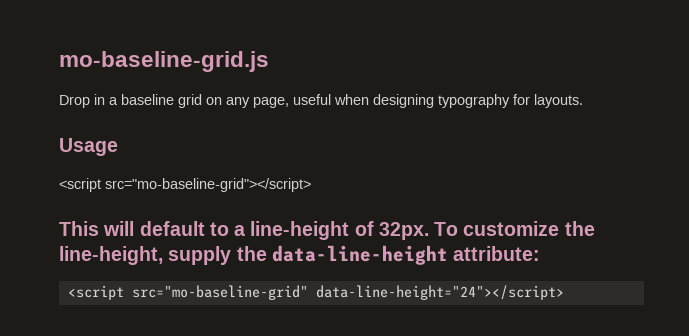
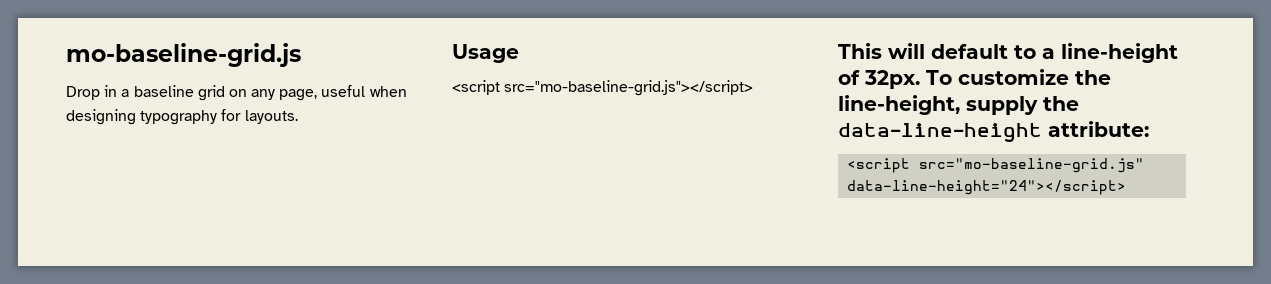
- <script src="mo-baseline-grid"></script>
+ <script src="mo-baseline-grid.js"></script>
- <script src="mo-baseline-grid" data-line-height="24"></script>
+ <script src="mo-baseline-grid.js" data-line-height="24"></script>

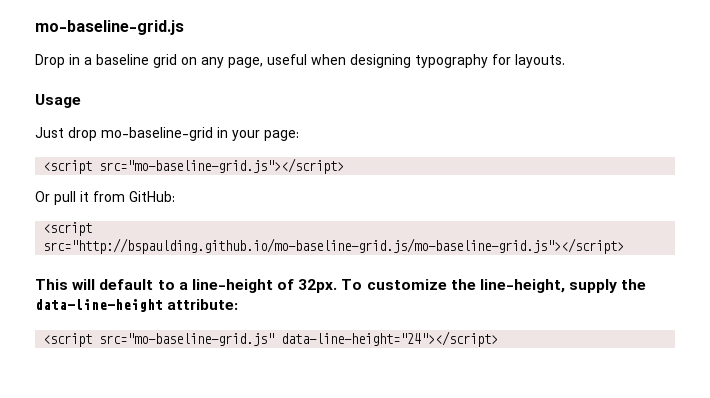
+ Just drop mo-baseline-grid in your page:
  <script src="mo-baseline-grid.js"></script>
+ Or pull it from GitHub:
+ <script src="http://bspaulding.github.io/mo-baseline-grid.js/mo-baseline-grid.js"></script>

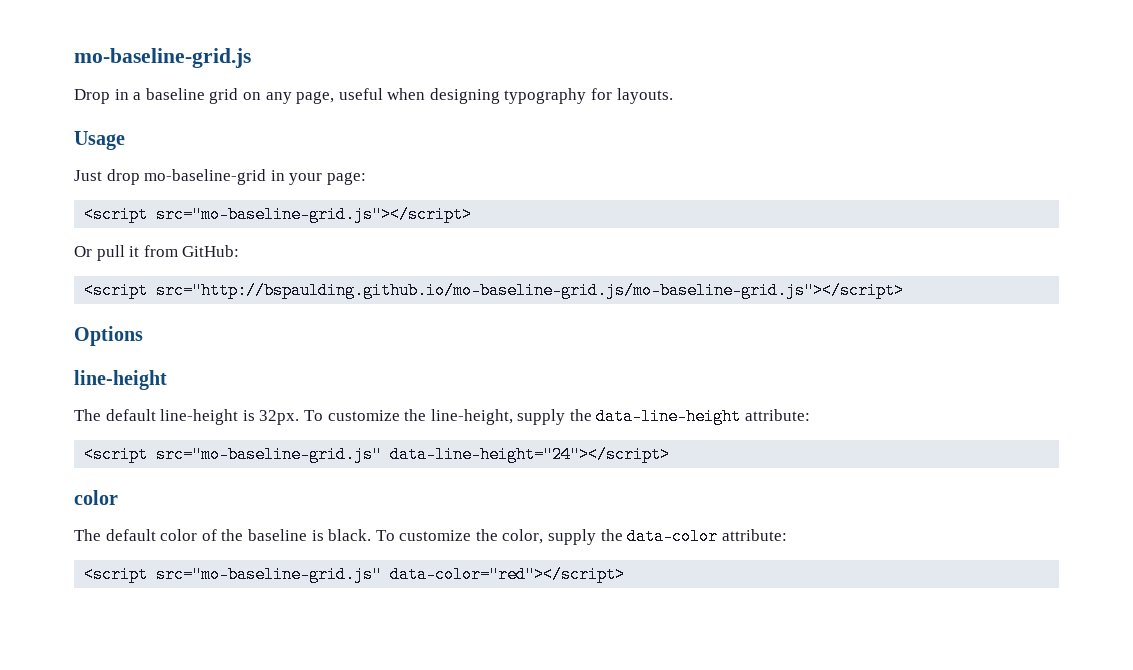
- This will default to a line-height of 32px.
+ Options
+ line-height
+ The default line-height is 32px.
  <script src="mo-baseline-grid.js" data-line-height="24"></script>
+ color
+ The default color of the baseline is black. To customize the color, supply the data-color attribute:
+ <script src="mo-baseline-grid.js" data-color="red"></script>

